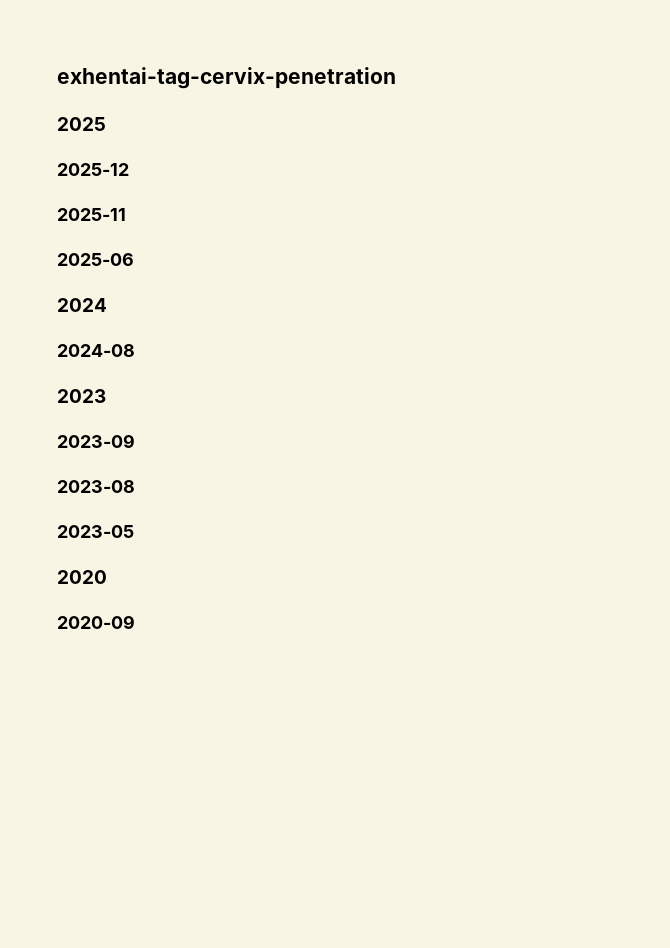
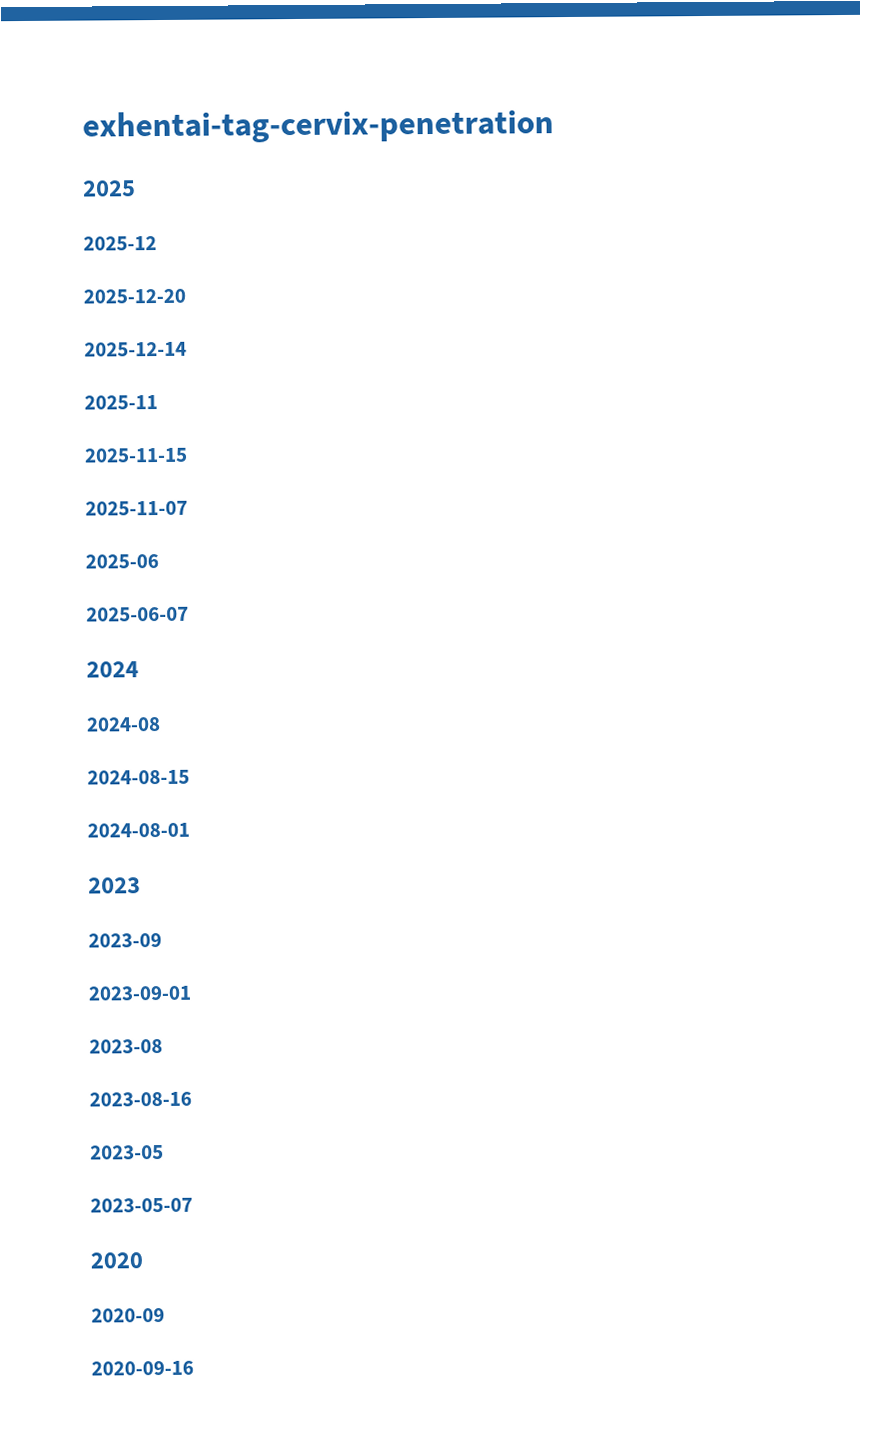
+ 2025-12-20
+ 2025-12-14
+ 2025-11-15
+ 2025-11-07
+ 2025-06-07
+ 2024-08-15
+ 2024-08-01
+ 2023-09-01
+ 2023-08-16
+ 2023-05-07
+ 2020-09-16

